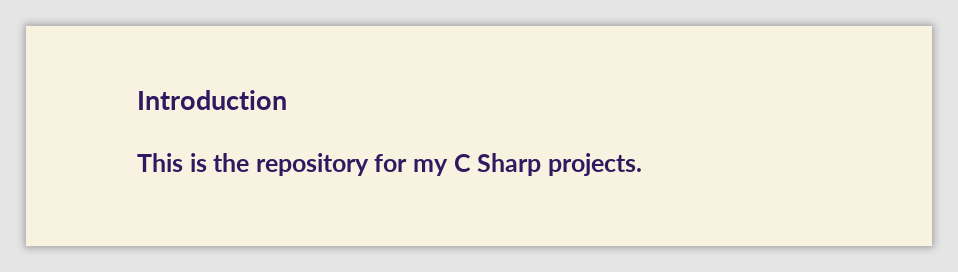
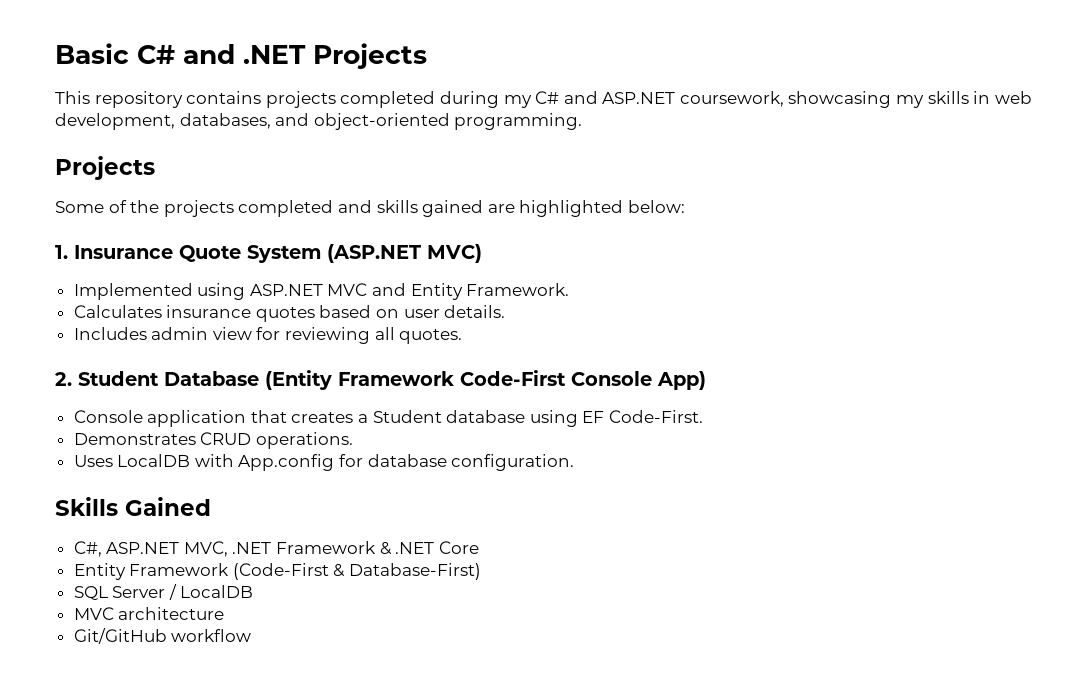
- Introduction
- This is the repository for my C Sharp projects.
+ Basic C# and .NET Projects
+ This repository contains projects completed during my C# and ASP.NET coursework, showcasing my skills in web development, databases, and object-oriented programming.
+ Projects
+ Some of the projects completed and skills gained are highlighted below:
+ 1. Insurance Quote System (ASP.NET MVC)
+ Implemented using ASP.NET MVC and Entity Framework.
+ Calculates insurance quotes based on user details.
+ Includes admin view for reviewing all quotes.
+ 2. Student Database (Entity Framework Code-First Console App)
+ Console application that creates a Student database using EF Code-First.
+ Demonstrates CRUD operations.
+ Uses LocalDB with App.config for database configuration.
+ Skills Gained
+ C#, ASP.NET MVC, .NET Framework & .NET Core
+ Entity Framework (Code-First & Database-First)
+ SQL Server / LocalDB
+ MVC architecture
+ Git/GitHub workflow

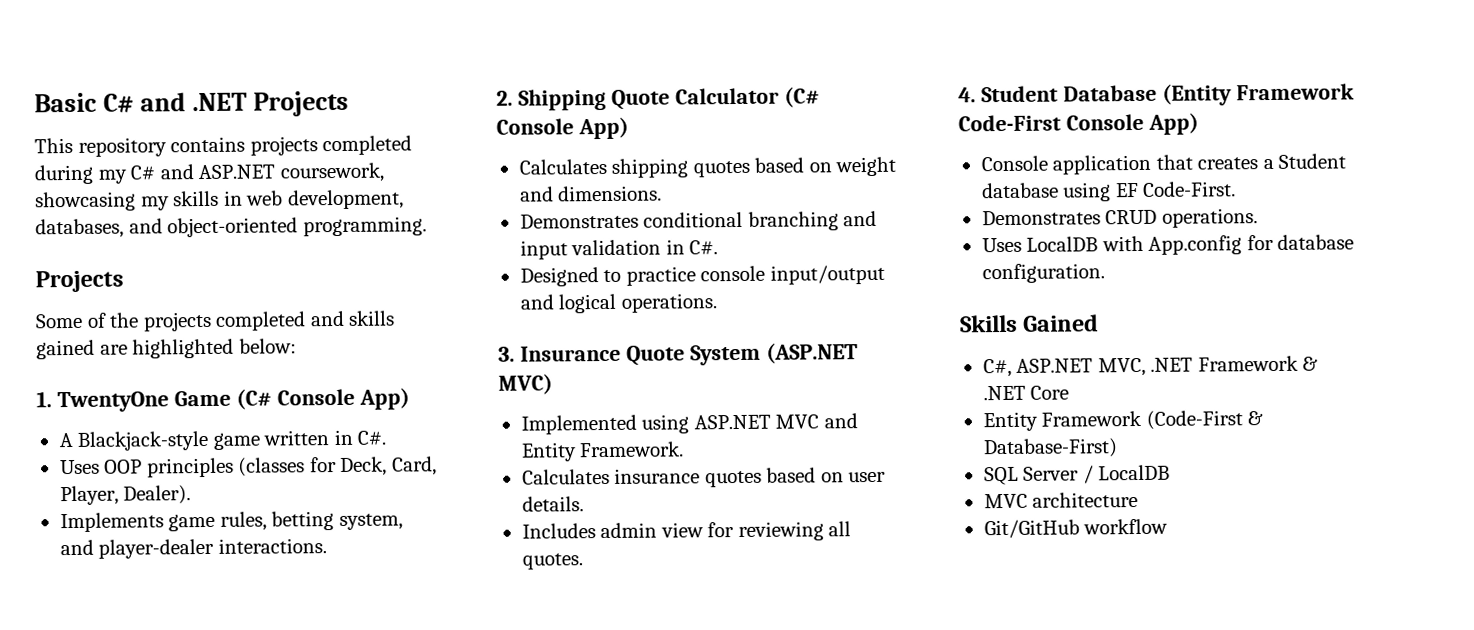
- 1. Insurance Quote System (ASP.NET MVC)
+ 1. TwentyOne Game (C# Console App)
+ A Blackjack-style game written in C#.
+ Uses OOP principles (classes for Deck, Card, Player, Dealer).
+ Implements game rules, betting system, and player-dealer interactions.
+ 2. Shipping Quote Calculator (C# Console App)
+ Calculates shipping quotes based on weight and dimensions.
+ Demonstrates conditional branching and input validation in C#.
+ Designed to practice console input/output and logical operations.
+ 3. Insurance Quote System (ASP.NET MVC)
- 2. Student Database (Entity Framework Code-First Console App)
+ 4. Student Database (Entity Framework Code-First Console App)

